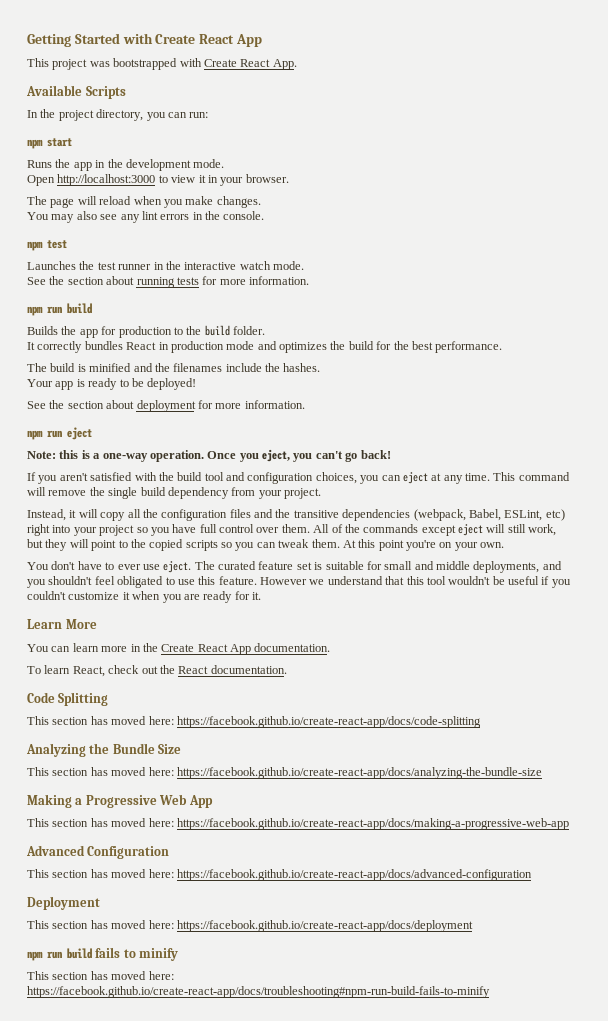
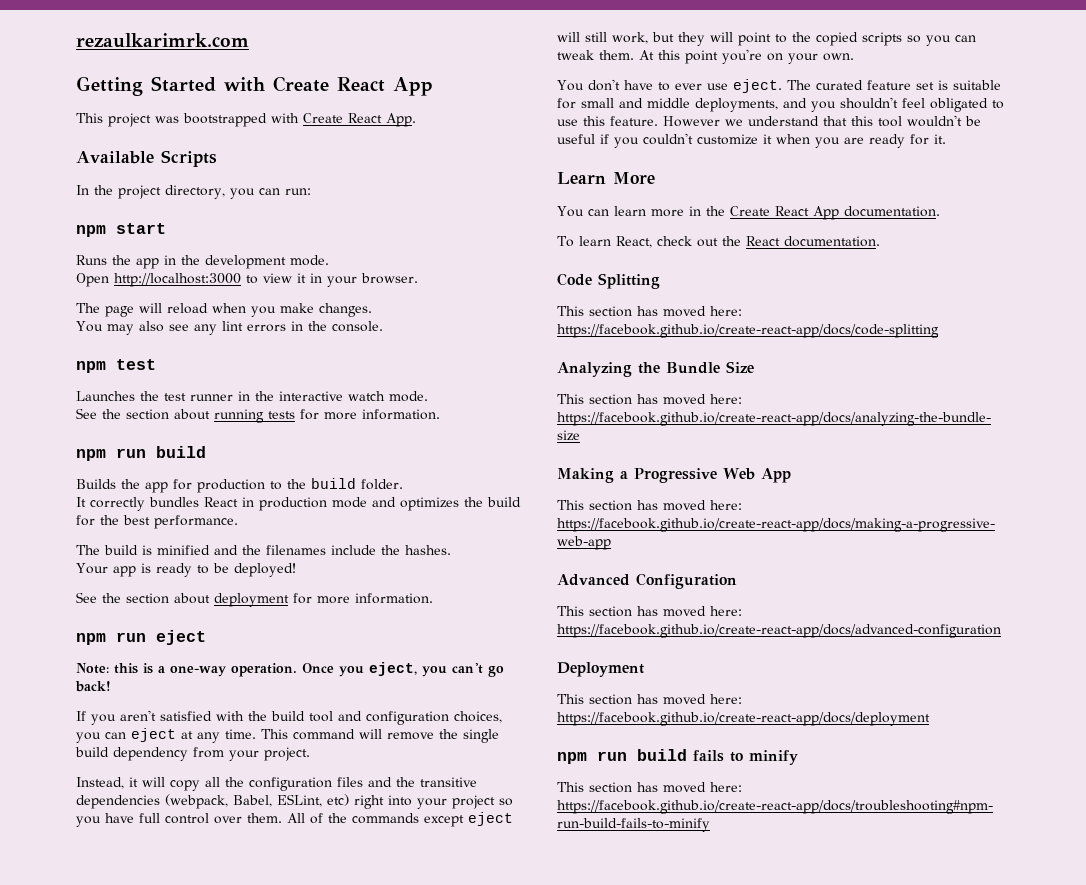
+ rezaulkarimrk.com

